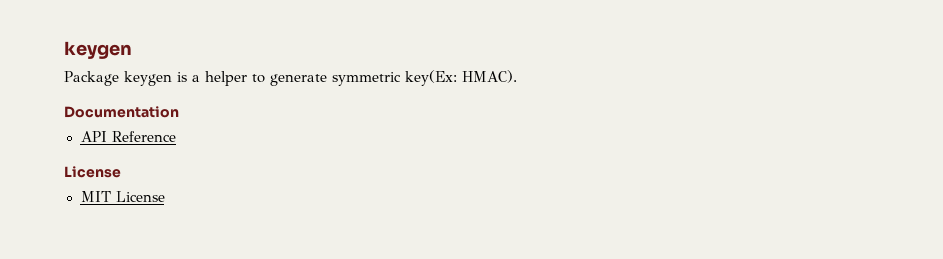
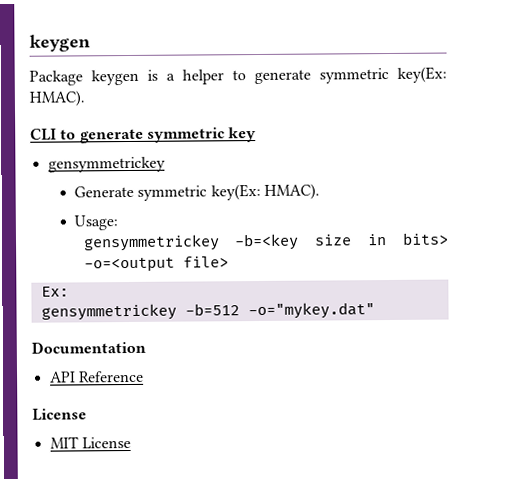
+ CLI to generate symmetric key
+ gensymmetrickey
+ Generate symmetric key(Ex: HMAC).
+ Usage:
+ gensymmetrickey -b=<key size in bits> -o=<output file>
+ Ex:
+ gensymmetrickey -b=512 -o="mykey.dat"

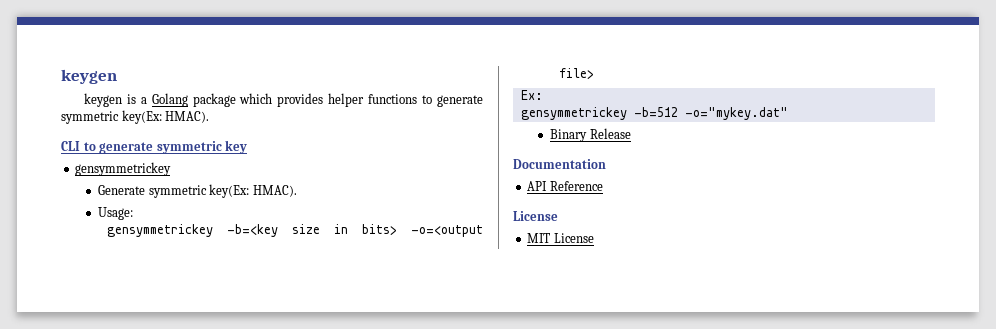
- Package keygen is a helper to generate symmetric key(Ex: HMAC).
+ keygen is a Golang package which provides helper functions to generate symmetric key(Ex: HMAC).
+ Binary Release

